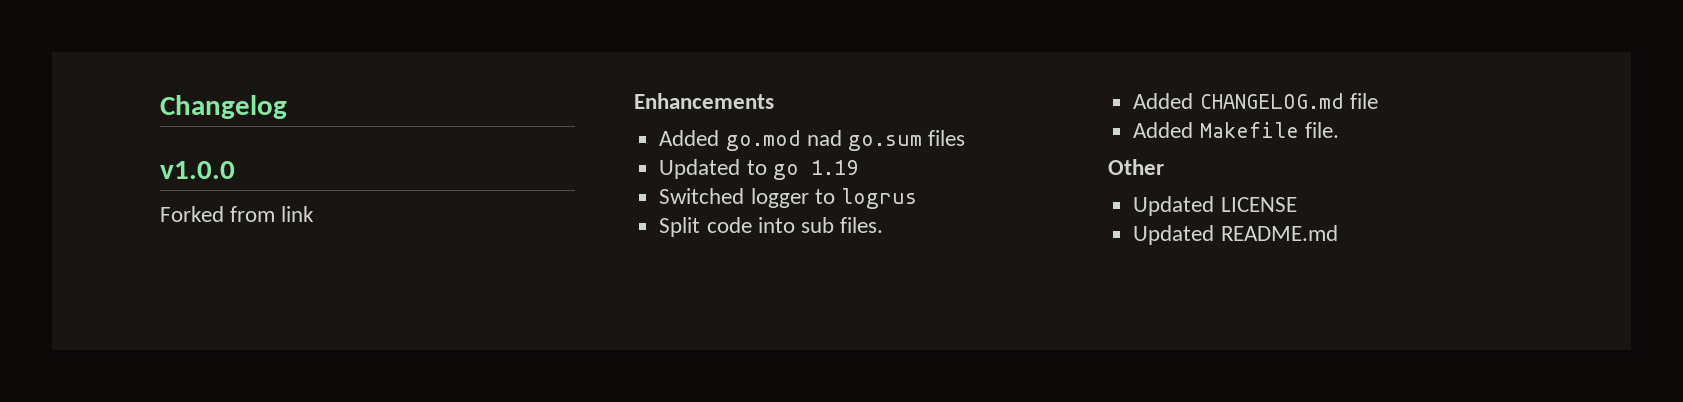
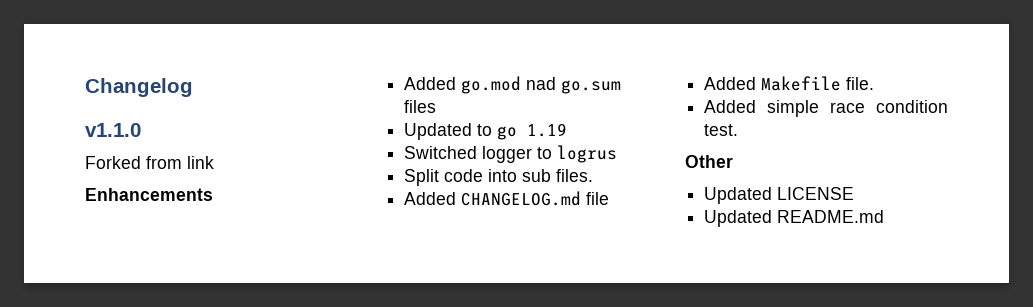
- v1.0.0
+ v1.1.0
+ Added simple race condition test.

